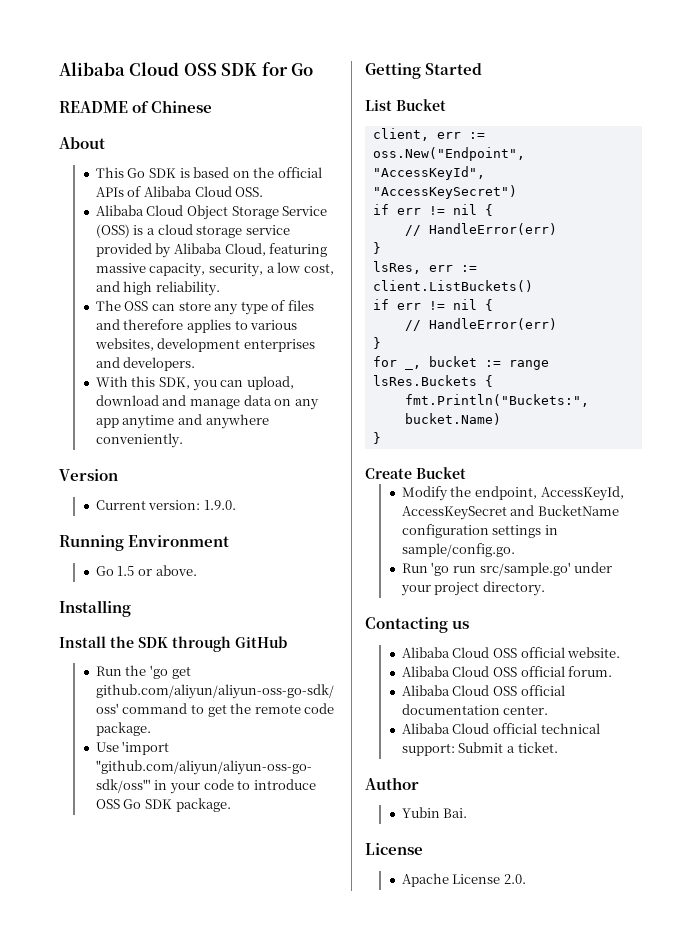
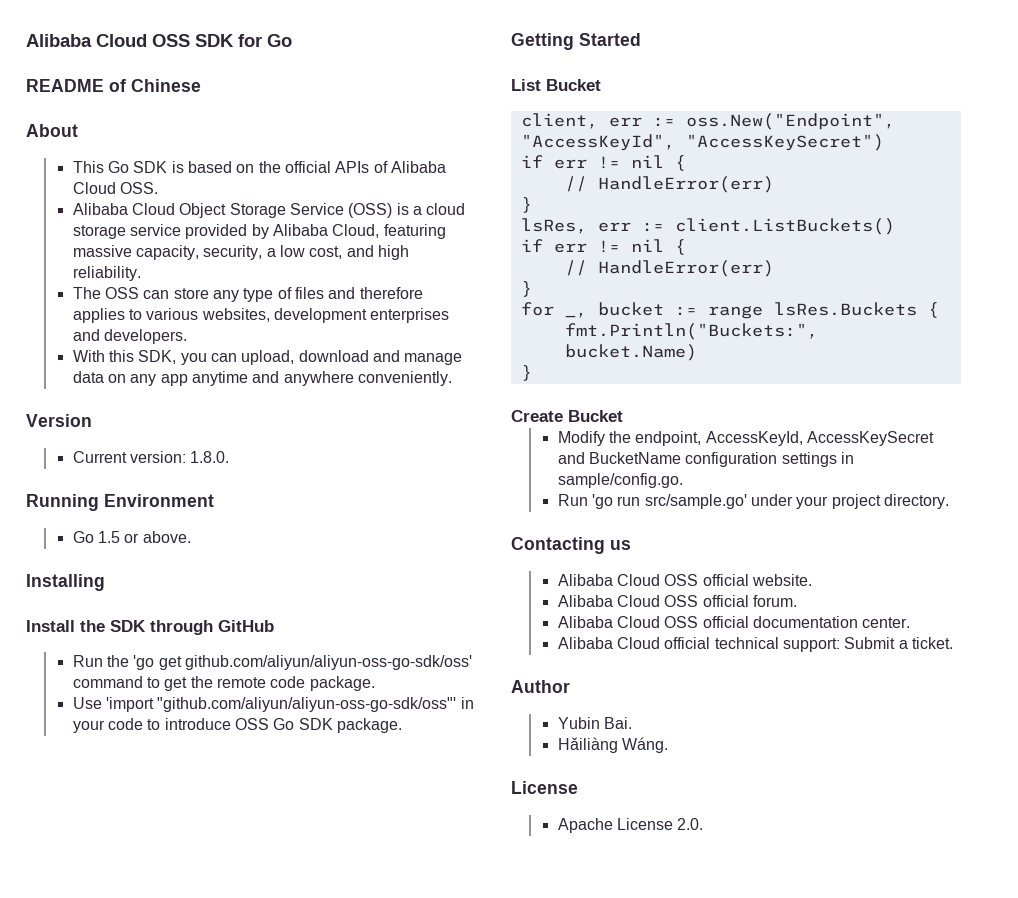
- Current version: 1.9.0.
+ Current version: 1.8.0.
+ Hǎiliàng Wáng.

